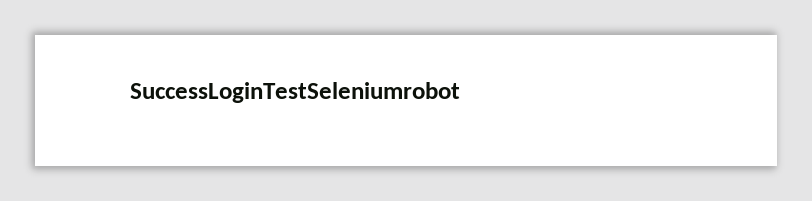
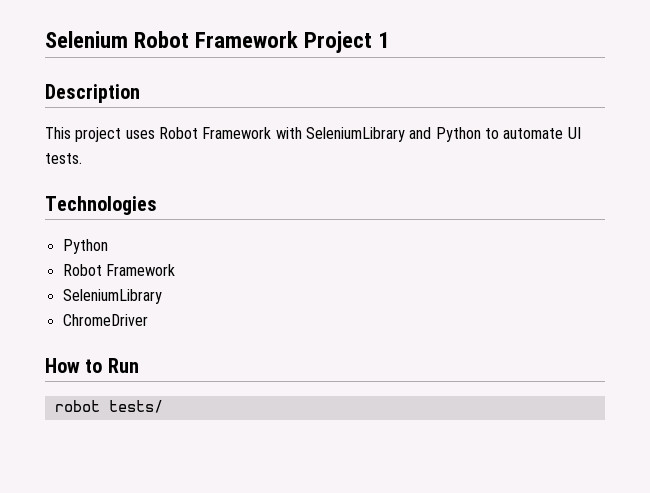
- SuccessLoginTestSeleniumrobot
+ Selenium Robot Framework Project 1
+ Description
+ This project uses Robot Framework with SeleniumLibrary and Python to automate UI tests.
+ Technologies
+ Python
+ Robot Framework
+ SeleniumLibrary
+ ChromeDriver
+ How to Run
+ robot tests/

